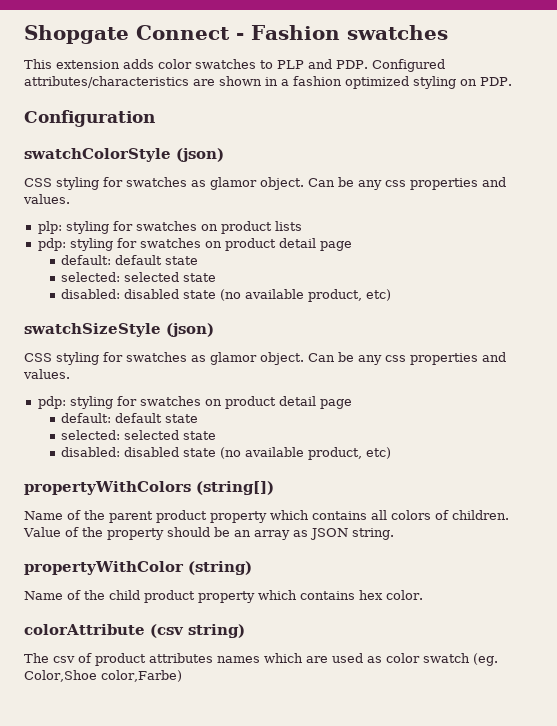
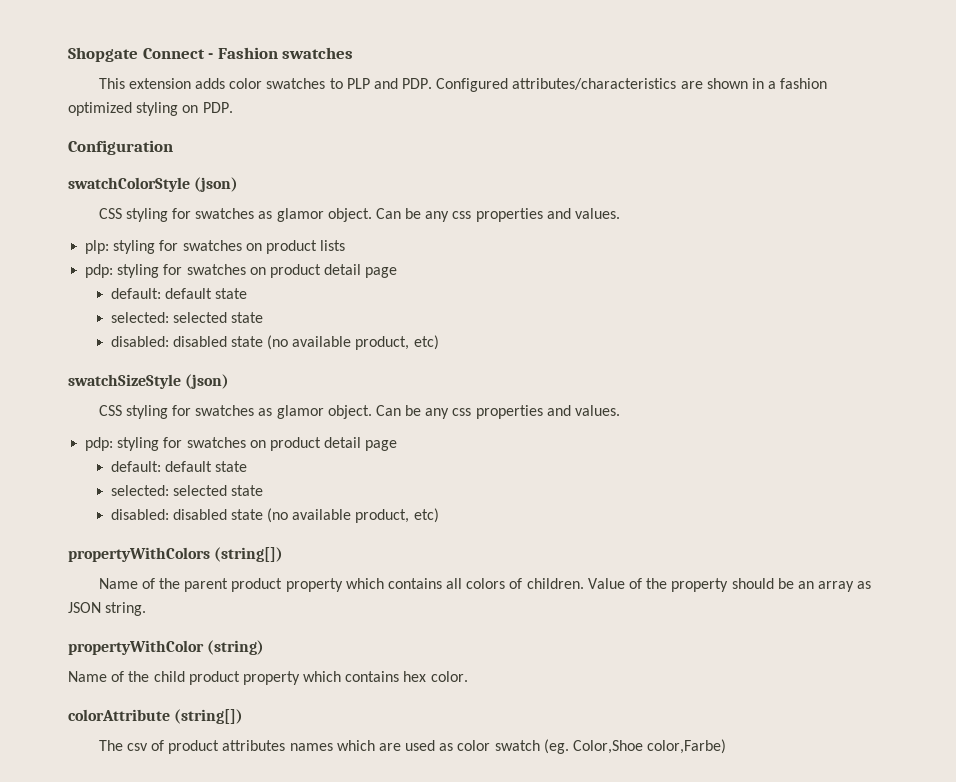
- colorAttribute (csv string)
+ colorAttribute (string[])

